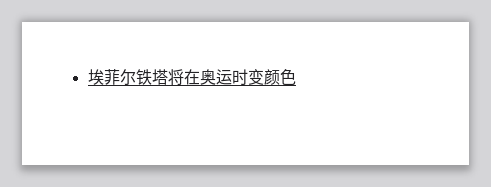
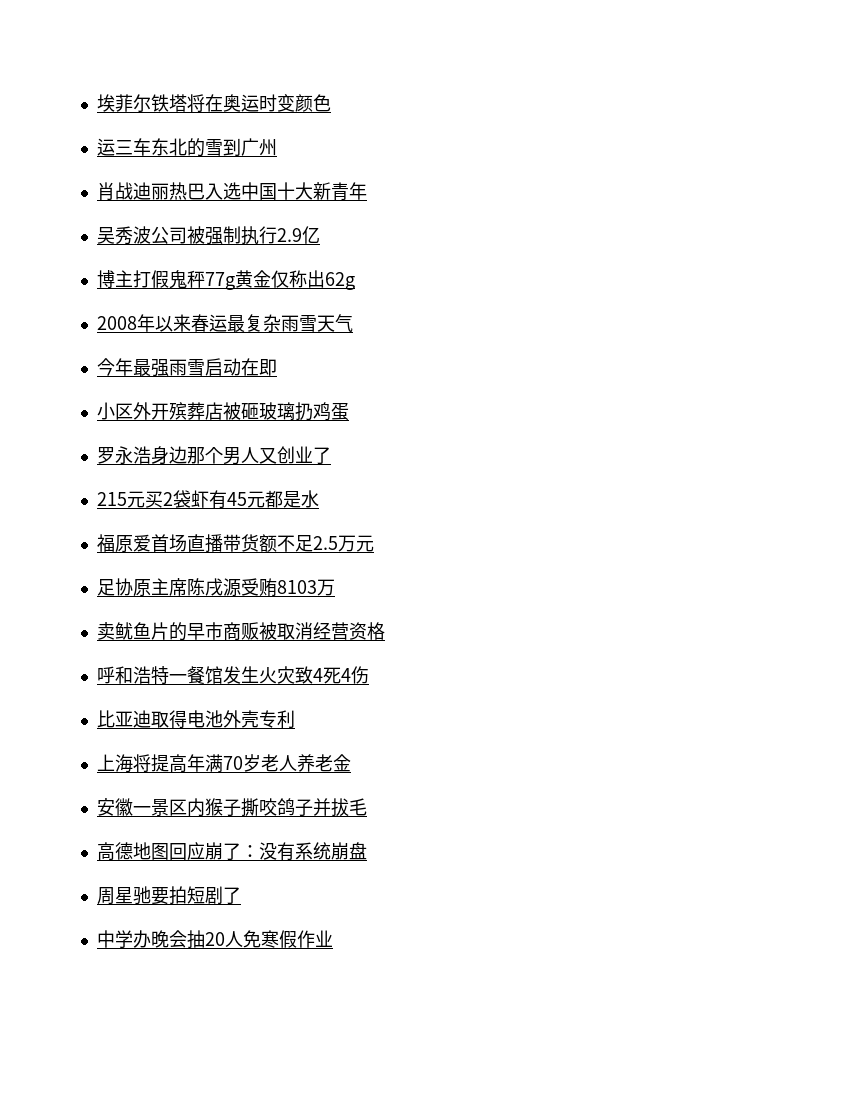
+ 运三车东北的雪到广州
+ 肖战迪丽热巴入选中国十大新青年
+ 吴秀波公司被强制执行2.9亿
+ 博主打假鬼秤77g黄金仅称出62g
+ 2008年以来春运最复杂雨雪天气
+ 今年最强雨雪启动在即
+ 小区外开殡葬店被砸玻璃扔鸡蛋
+ 罗永浩身边那个男人又创业了
+ 215元买2袋虾有45元都是水
+ 福原爱首场直播带货额不足2.5万元
+ 足协原主席陈戌源受贿8103万
+ 卖鱿鱼片的早市商贩被取消经营资格
+ 呼和浩特一餐馆发生火灾致4死4伤
+ 比亚迪取得电池外壳专利
+ 上海将提高年满70岁老人养老金
+ 安徽一景区内猴子撕咬鸽子并拔毛
+ 高德地图回应崩了：没有系统崩盘
+ 周星驰要拍短剧了
+ 中学办晚会抽20人免寒假作业

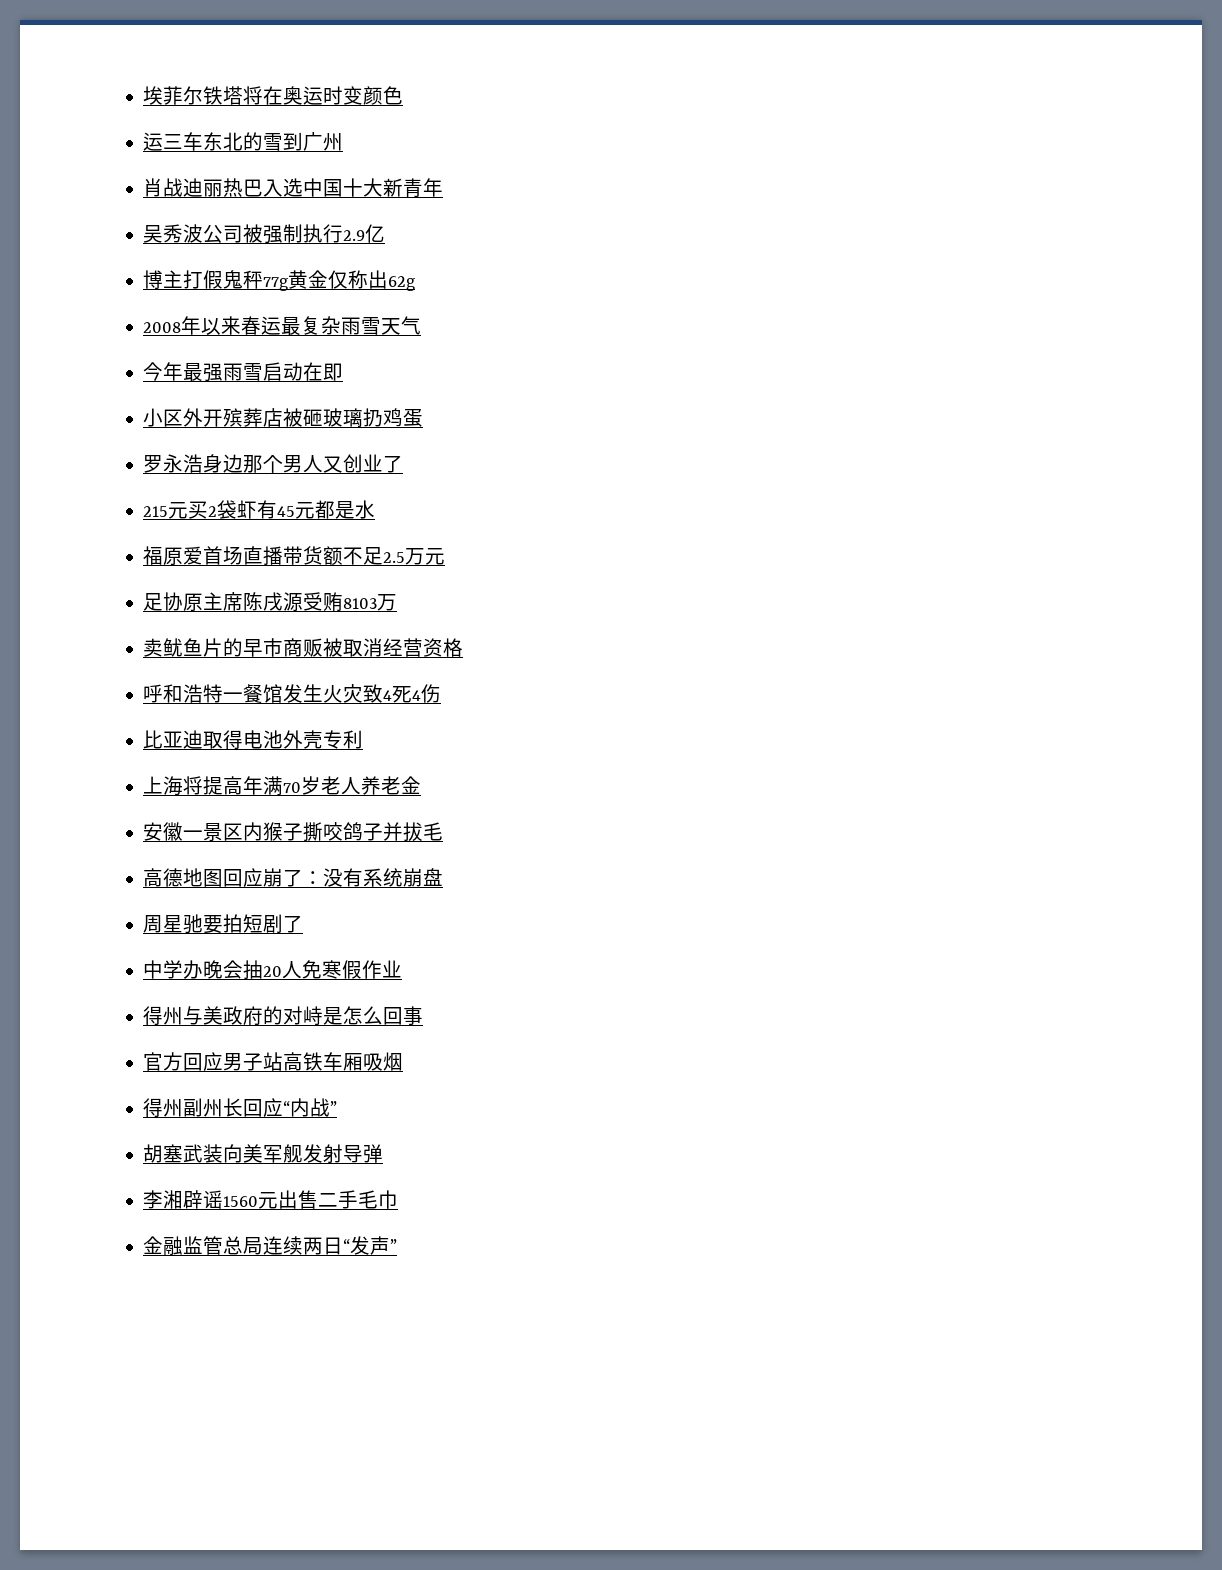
+ 得州与美政府的对峙是怎么回事
+ 官方回应男子站高铁车厢吸烟
+ 得州副州长回应“内战”
+ 胡塞武装向美军舰发射导弹
+ 李湘辟谣1560元出售二手毛巾
+ 金融监管总局连续两日“发声”

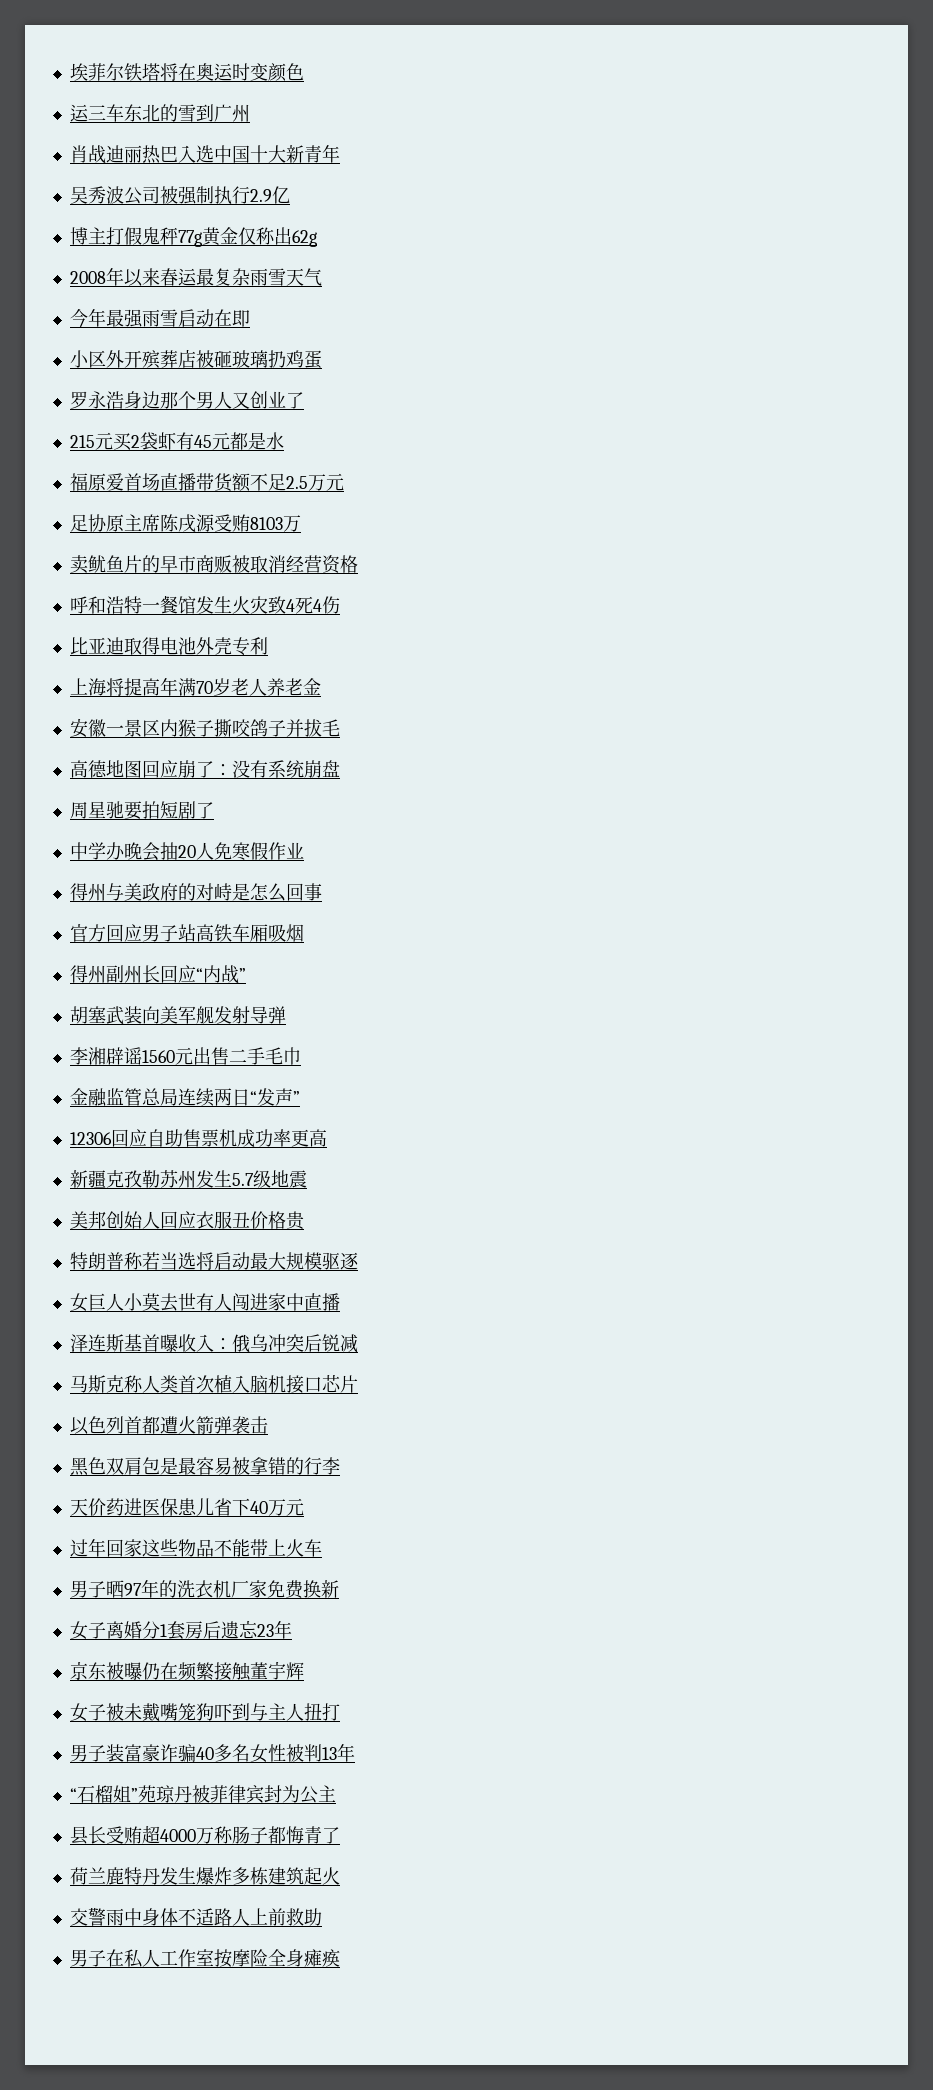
+ 12306回应自助售票机成功率更高
+ 新疆克孜勒苏州发生5.7级地震
+ 美邦创始人回应衣服丑价格贵
+ 特朗普称若当选将启动最大规模驱逐
+ 女巨人小莫去世有人闯进家中直播
+ 泽连斯基首曝收入：俄乌冲突后锐减
+ 马斯克称人类首次植入脑机接口芯片
+ 以色列首都遭火箭弹袭击
+ 黑色双肩包是最容易被拿错的行李
+ 天价药进医保患儿省下40万元
+ 过年回家这些物品不能带上火车
+ 男子晒97年的洗衣机厂家免费换新
+ 女子离婚分1套房后遗忘23年
+ 京东被曝仍在频繁接触董宇辉
+ 女子被未戴嘴笼狗吓到与主人扭打
+ 男子装富豪诈骗40多名女性被判13年
+ “石榴姐”苑琼丹被菲律宾封为公主
+ 县长受贿超4000万称肠子都悔青了
+ 荷兰鹿特丹发生爆炸多栋建筑起火
+ 交警雨中身体不适路人上前救助
+ 男子在私人工作室按摩险全身瘫痪

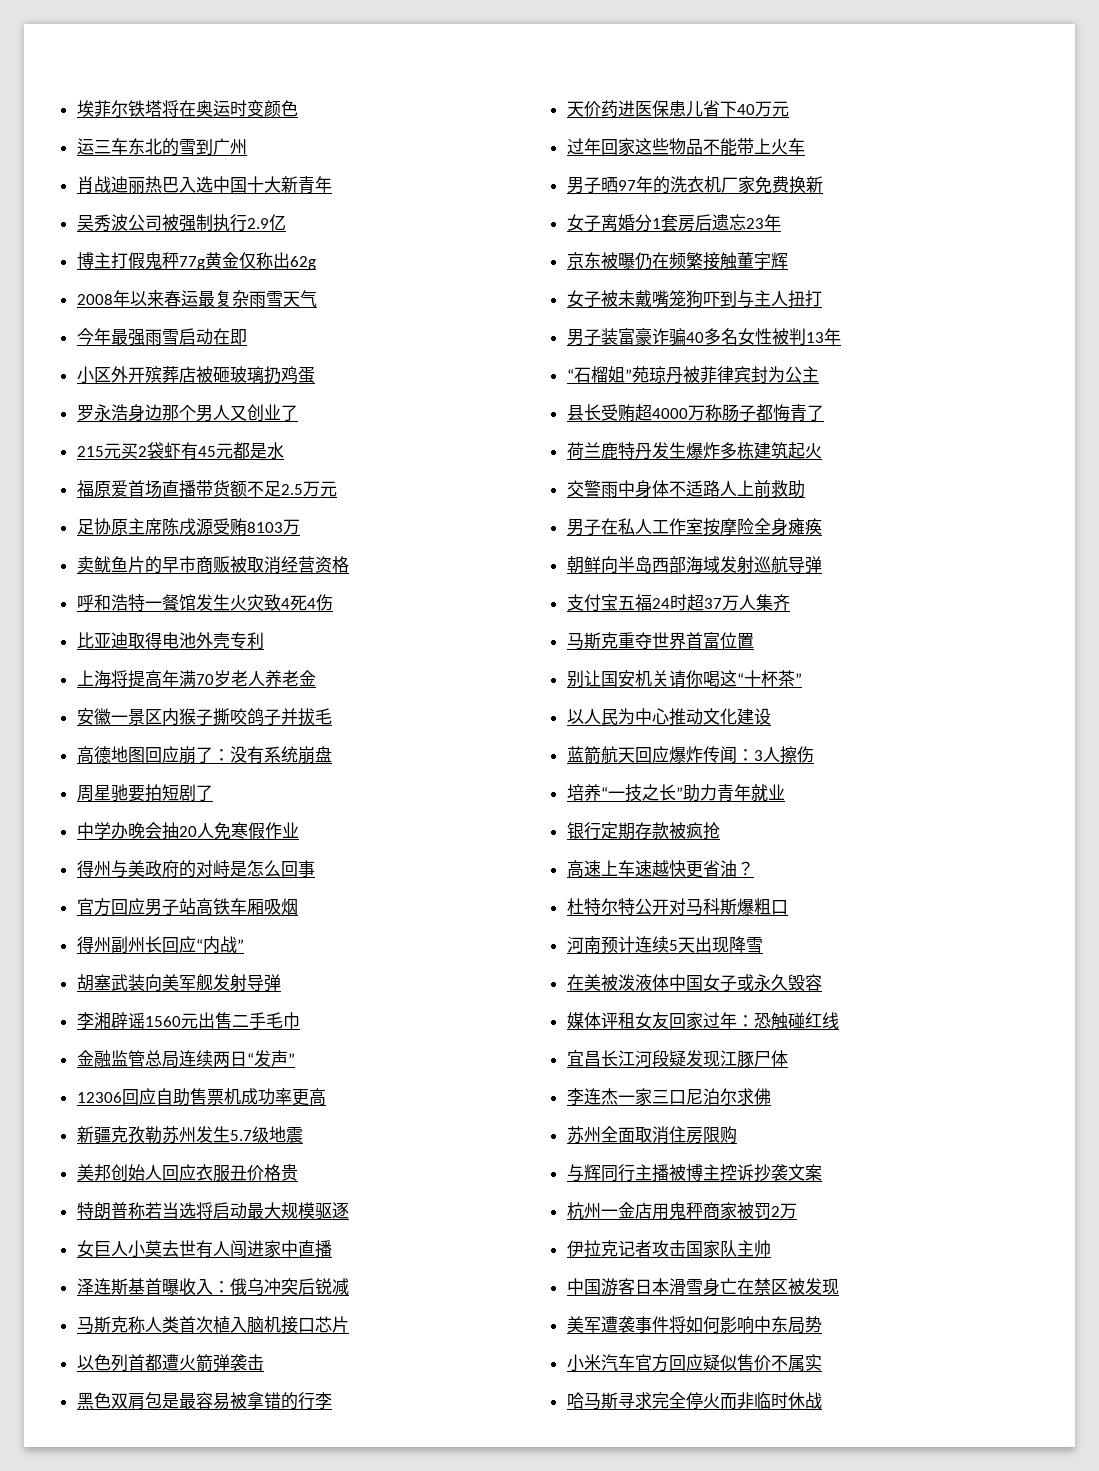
+ 朝鲜向半岛西部海域发射巡航导弹
+ 支付宝五福24时超37万人集齐
+ 马斯克重夺世界首富位置
+ 别让国安机关请你喝这“十杯茶”
+ 以人民为中心推动文化建设
+ 蓝箭航天回应爆炸传闻：3人擦伤
+ 培养“一技之长”助力青年就业
+ 银行定期存款被疯抢
+ 高速上车速越快更省油？
+ 杜特尔特公开对马科斯爆粗口
+ 河南预计连续5天出现降雪
+ 在美被泼液体中国女子或永久毁容
+ 媒体评租女友回家过年：恐触碰红线
+ 宜昌长江河段疑发现江豚尸体
+ 李连杰一家三口尼泊尔求佛
+ 苏州全面取消住房限购
+ 与辉同行主播被博主控诉抄袭文案
+ 杭州一金店用鬼秤商家被罚2万
+ 伊拉克记者攻击国家队主帅
+ 中国游客日本滑雪身亡在禁区被发现
+ 美军遭袭事件将如何影响中东局势
+ 小米汽车官方回应疑似售价不属实
+ 哈马斯寻求完全停火而非临时休战

